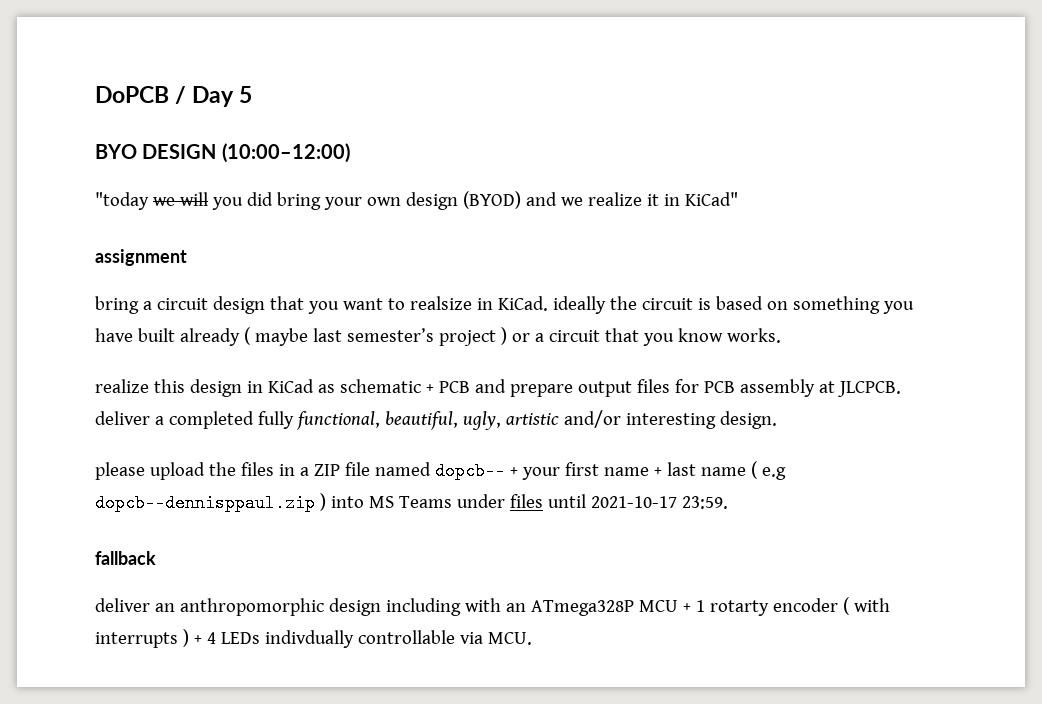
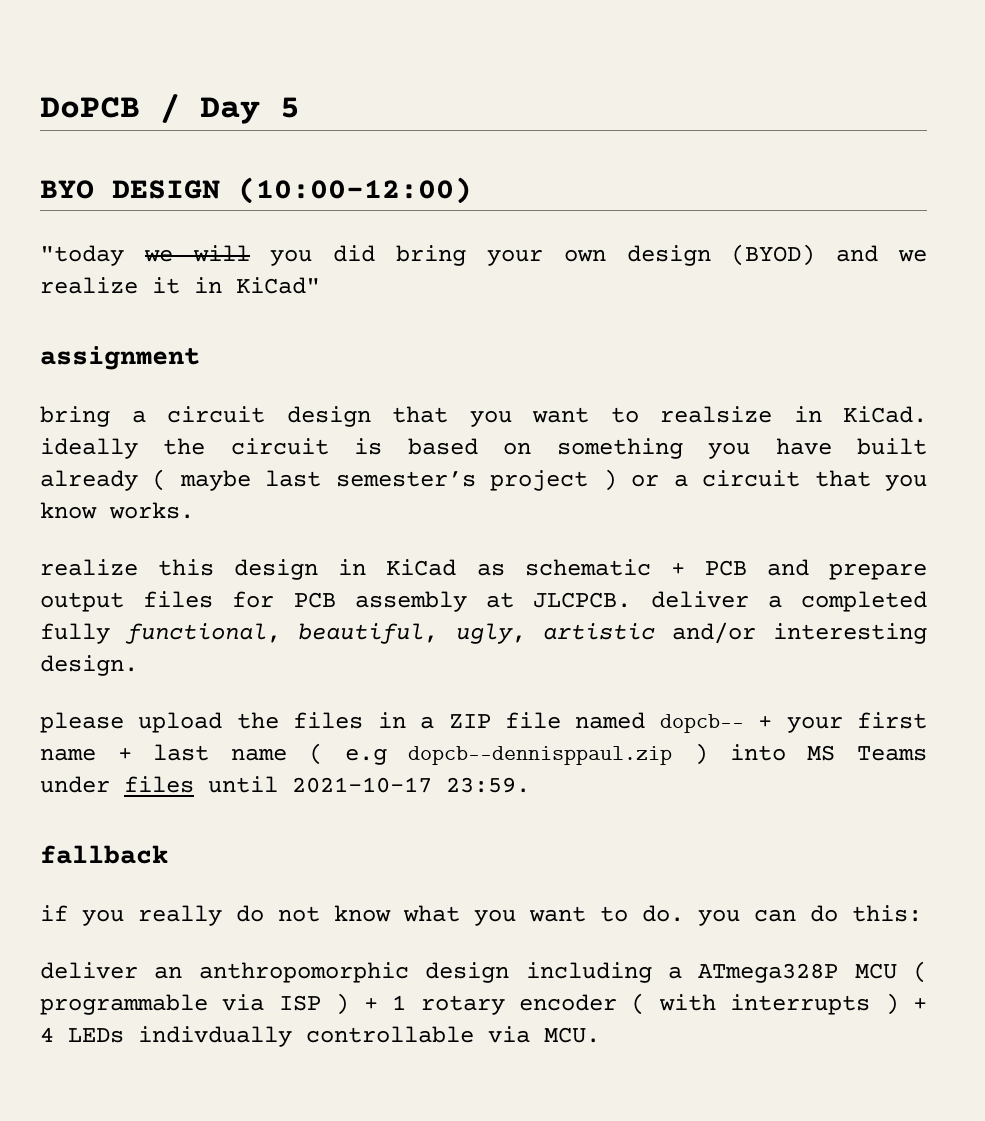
+ if you really do not know what you want to do. you can do this:
- deliver an anthropomorphic design including with an ATmega328P MCU + 1 rotarty encoder ( with interrupts ) + 4 LEDs indivdually controllable via MCU.
+ deliver an anthropomorphic design including a ATmega328P MCU ( programmable via ISP ) + 1 rotary encoder ( with interrupts ) + 4 LEDs indivdually controllable via MCU.

